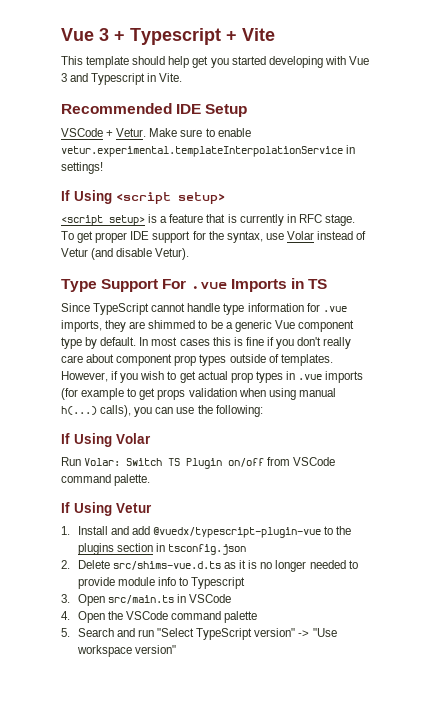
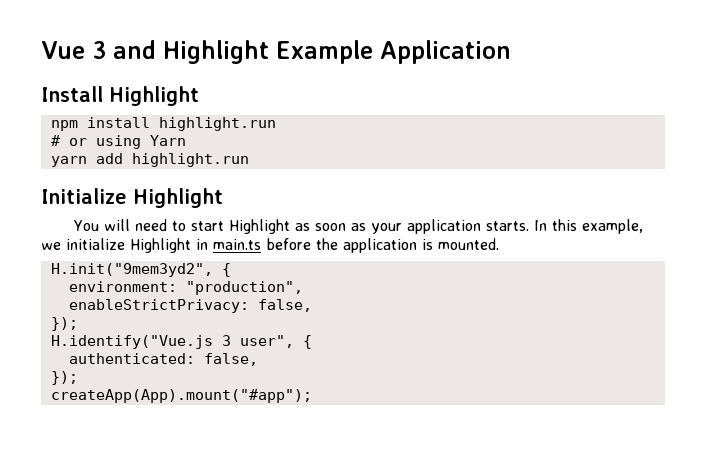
- Vue 3 + Typescript + Vite
- This template should help get you started developing with Vue 3 and Typescript in Vite.
- Recommended IDE Setup
- VSCode + Vetur. Make sure to enable vetur.experimental.templateInterpolationService in settings!
- If Using <script setup>
- <script setup> is a feature that is currently in RFC stage. To get proper IDE support for the syntax, use Volar instead of Vetur (and disable Vetur).
- Type Support For .vue Imports in TS
- Since TypeScript cannot handle type information for .vue imports, they are shimmed to be a generic Vue component type by default. In most cases this is fine if you don't really care about component prop types outside of templates. However, if you wish to get actual prop types in .vue imports (for example to get props validation when using manual h(...) calls), you can use the following:
- If Using Volar
- Run Volar: Switch TS Plugin on/off from VSCode command palette.
- If Using Vetur
- 1. Install and add @vuedx/typescript-plugin-vue to the plugins section in tsconfig.json
- 2. Delete src/shims-vue.d.ts as it is no longer needed to provide module info to Typescript
- 3. Open src/main.ts in VSCode
- 4. Open the VSCode command palette
- 5. Search and run "Select TypeScript version" -> "Use workspace version"
+ Vue 3 and Highlight Example Application
+ Install Highlight
+ npm install highlight.run
+ # or using Yarn
+ yarn add highlight.run
+ Initialize Highlight
+ You will need to start Highlight as soon as your application starts. In this example, we initialize Highlight in main.ts before the application is mounted.
+ H.init("9mem3yd2", {
+ environment: "production",
+ enableStrictPrivacy: false,
+ });
+ H.identify("Vue.js 3 user", {
+ authenticated: false,
+ });
+ createApp(App).mount("#app");

